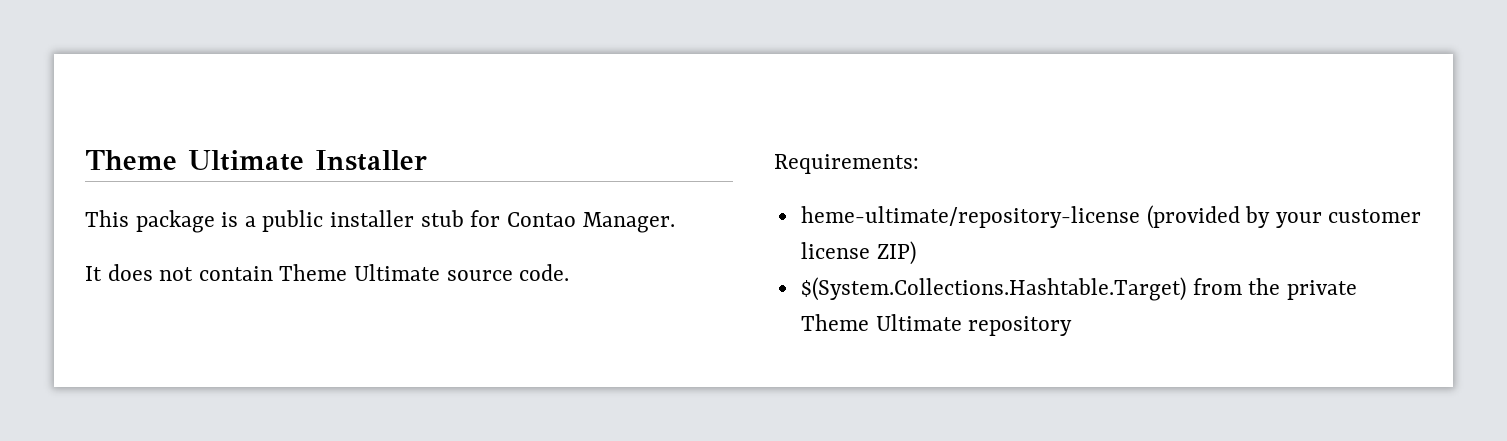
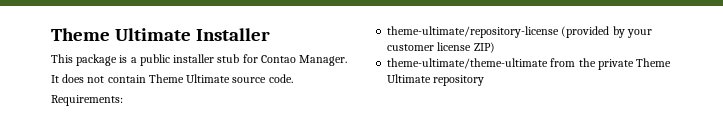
- heme-ultimate/repository-license (provided by your customer license ZIP)
+ theme-ultimate/repository-license (provided by your customer license ZIP)
- $(System.Collections.Hashtable.Target) from the private Theme Ultimate repository
+ theme-ultimate/theme-ultimate from the private Theme Ultimate repository

